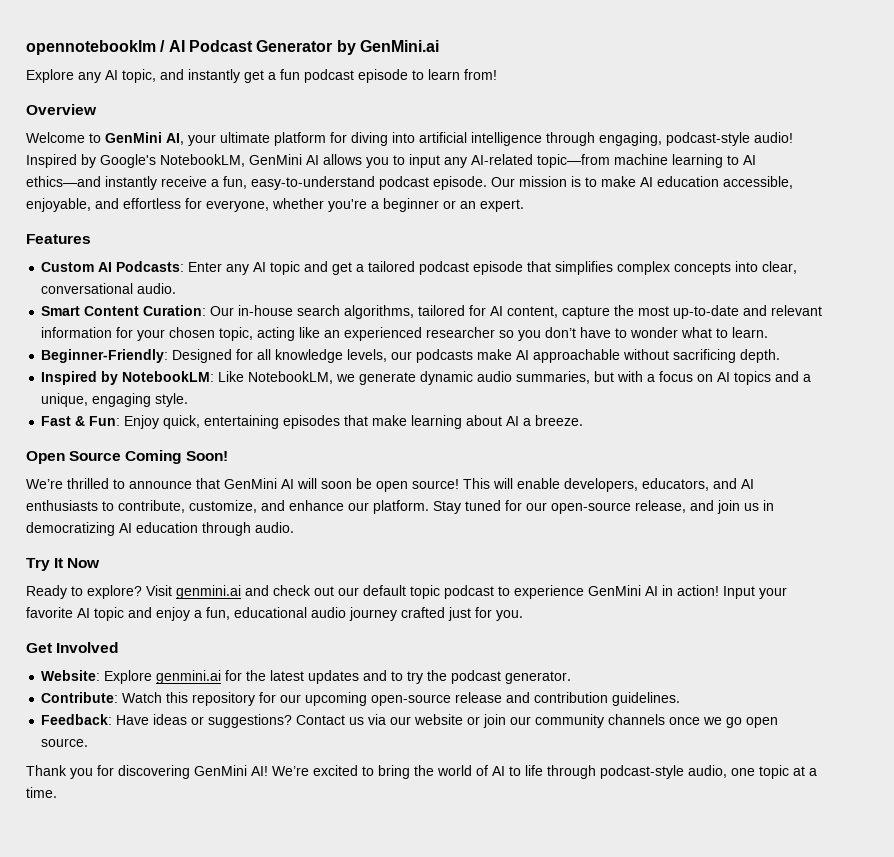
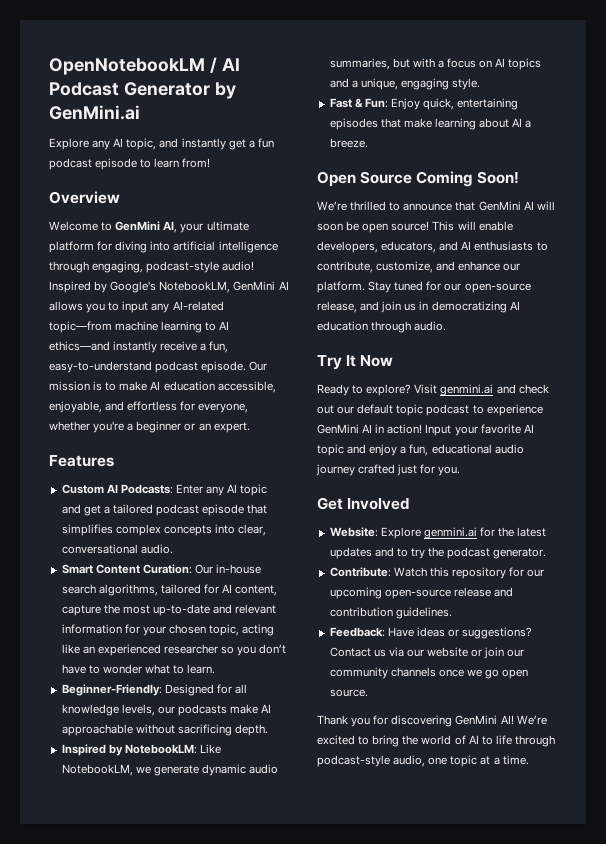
- opennotebooklm / AI Podcast Generator by GenMini.ai
+ OpenNotebookLM / AI Podcast Generator by GenMini.ai

